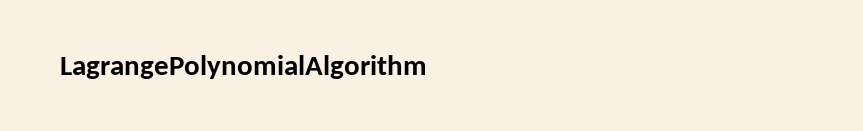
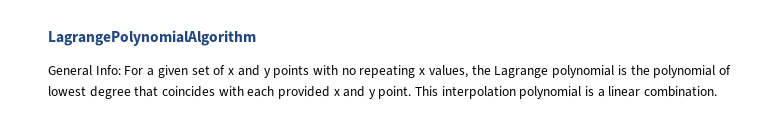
+ General Info: For a given set of x and y points with no repeating x values, the Lagrange polynomial is the polynomial of lowest degree that coincides with each provided x and y point. This interpolation polynomial is a linear combination.

